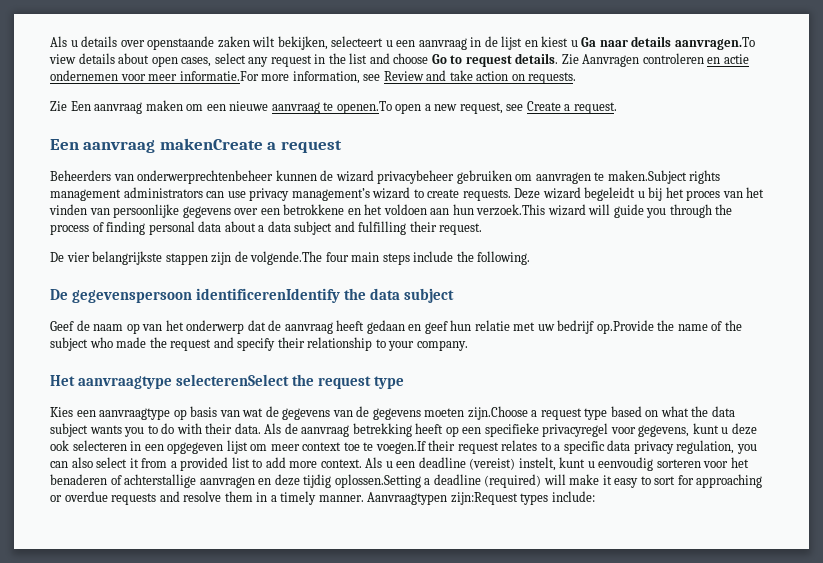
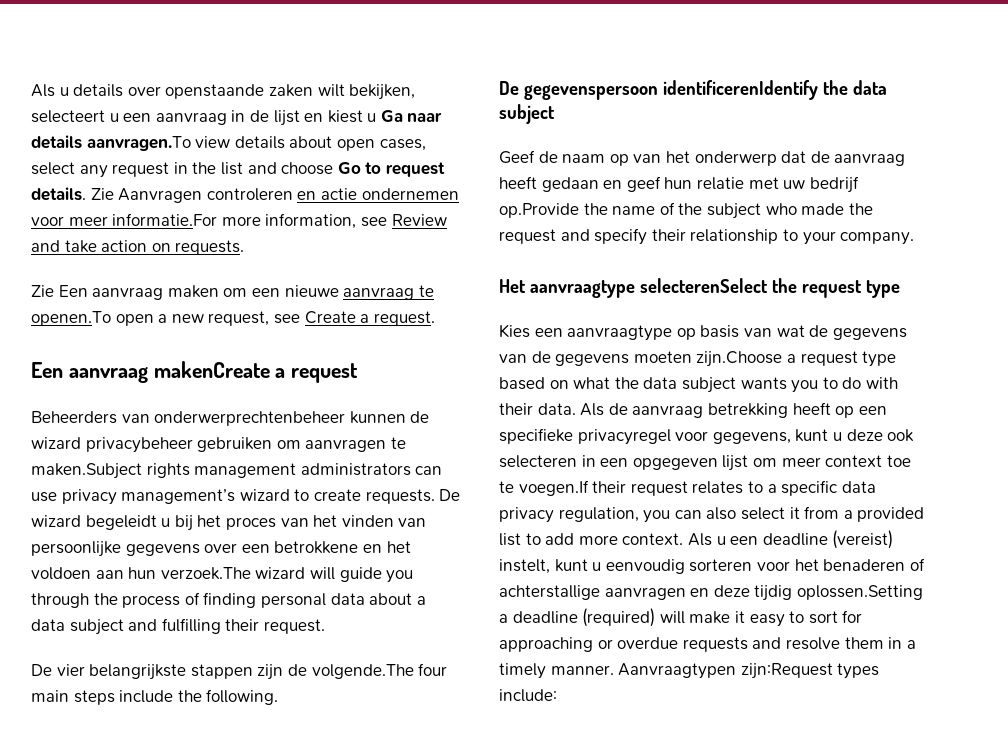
- Deze wizard begeleidt u bij het proces van het vinden van persoonlijke gegevens over een betrokkene en het voldoen aan hun verzoek.This wizard will guide you through the process of finding personal data about a data subject and fulfilling their request.
+ De wizard begeleidt u bij het proces van het vinden van persoonlijke gegevens over een betrokkene en het voldoen aan hun verzoek.The wizard will guide you through the process of finding personal data about a data subject and fulfilling their request.

